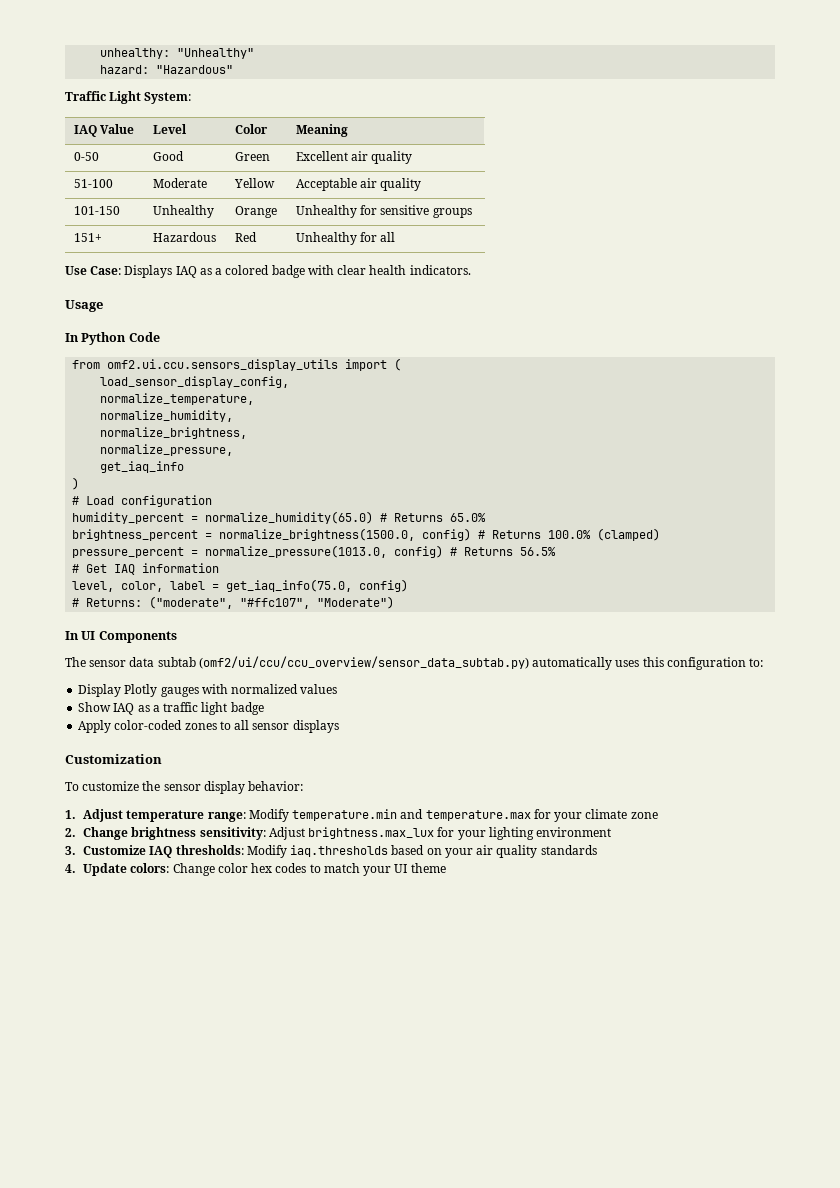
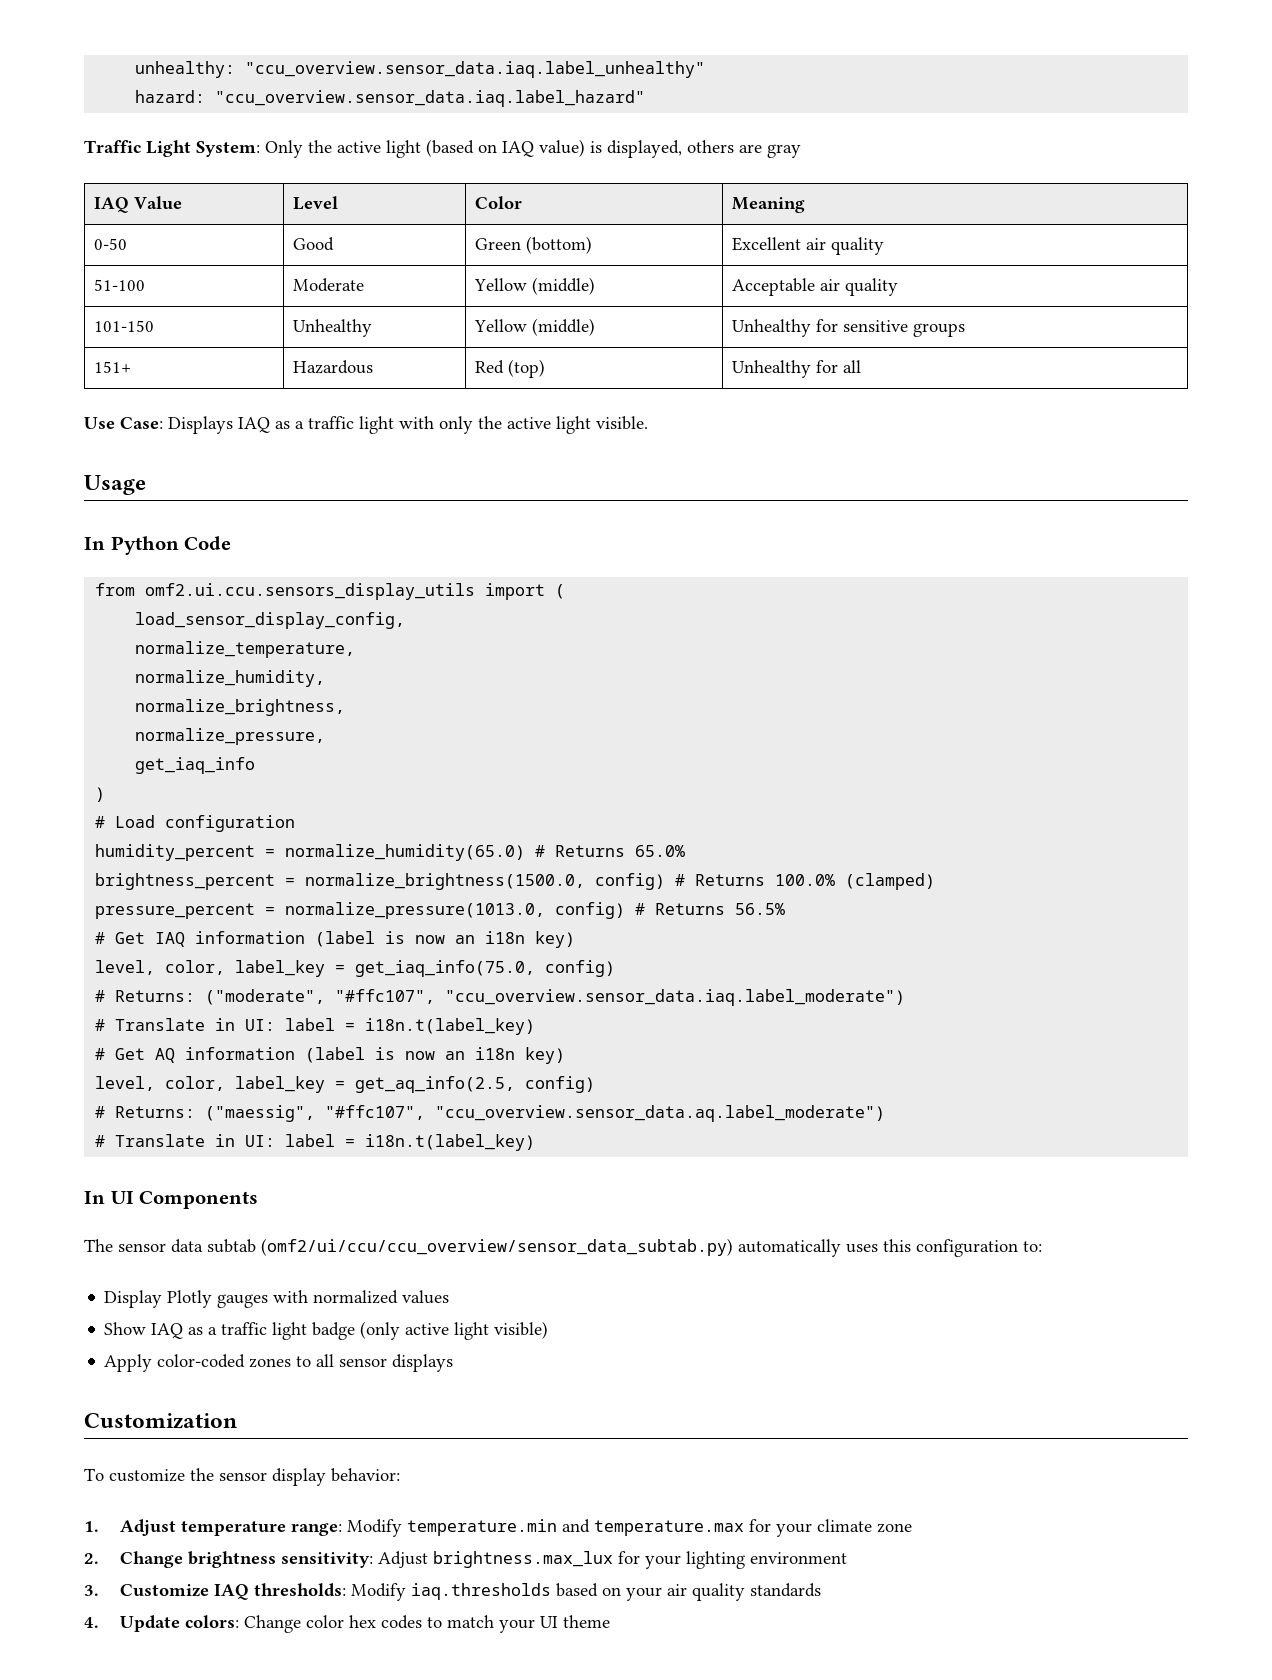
- unhealthy: "Unhealthy"
+ unhealthy: "ccu_overview.sensor_data.iaq.label_unhealthy"
- hazard: "Hazardous"
+ hazard: "ccu_overview.sensor_data.iaq.label_hazard"
- Traffic Light System:
+ Traffic Light System: Only the active light (based on IAQ value) is displayed, others are gray
- 0-50 | Good | Green | Excellent air quality
+ 0-50 | Good | Green (bottom) | Excellent air quality
- 51-100 | Moderate | Yellow | Acceptable air quality
+ 51-100 | Moderate | Yellow (middle) | Acceptable air quality
- 101-150 | Unhealthy | Orange | Unhealthy for sensitive groups
+ 101-150 | Unhealthy | Yellow (middle) | Unhealthy for sensitive groups
- 151+ | Hazardous | Red | Unhealthy for all
+ 151+ | Hazardous | Red (top) | Unhealthy for all
- Use Case: Displays IAQ as a colored badge with clear health indicators.
+ Use Case: Displays IAQ as a traffic light with only the active light visible.
- # Get IAQ information
- level, color, label = get_iaq_info(75.0, config)
+ # Get IAQ information (label is now an i18n key)
+ level, color, label_key = get_iaq_info(75.0, config)
- # Returns: ("moderate", "#ffc107", "Moderate")
+ # Returns: ("moderate", "#ffc107", "ccu_overview.sensor_data.iaq.label_moderate")
+ # Translate in UI: label = i18n.t(label_key)
+ # Get AQ information (label is now an i18n key)
+ level, color, label_key = get_aq_info(2.5, config)
+ # Returns: ("maessig", "#ffc107", "ccu_overview.sensor_data.aq.label_moderate")
+ # Translate in UI: label = i18n.t(label_key)
- Show IAQ as a traffic light badge
+ Show IAQ as a traffic light badge (only active light visible)

